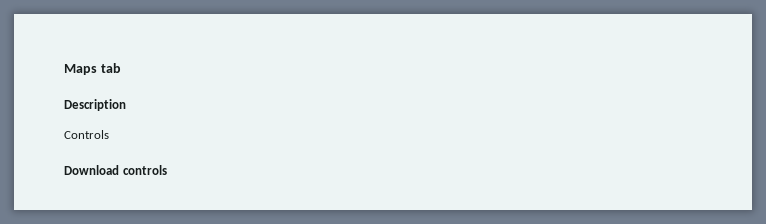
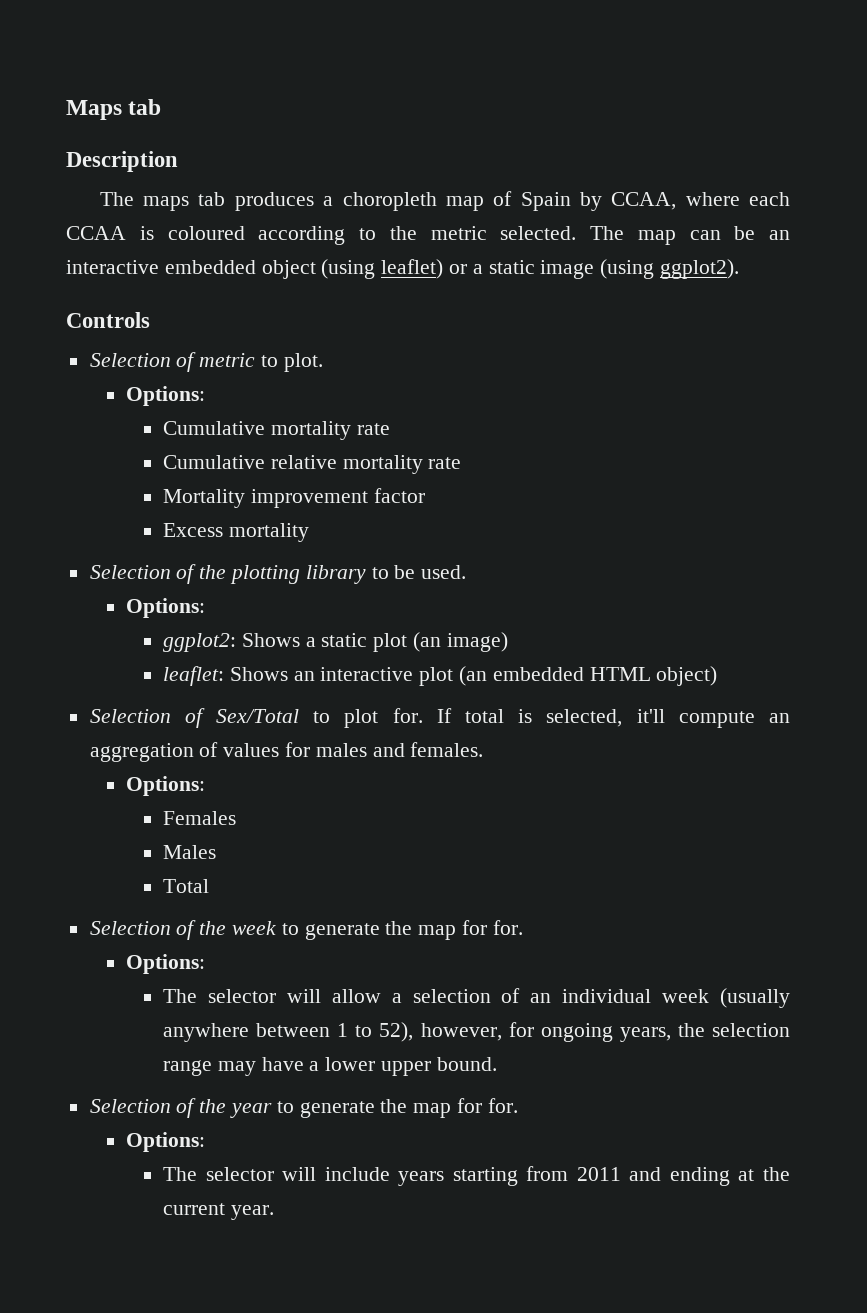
+ The maps tab produces a choropleth map of Spain by CCAA, where each CCAA is coloured according to the metric selected. The map can be an interactive embedded object (using leaflet) or a static image (using ggplot2).
  Controls
- Download controls
+ Selection of metric to plot.
+ Options:
+ Cumulative mortality rate
+ Cumulative relative mortality rate
+ Mortality improvement factor
+ Excess mortality
+ Selection of the plotting library to be used.
+ Options:
+ ggplot2: Shows a static plot (an image)
+ leaflet: Shows an interactive plot (an embedded HTML object)
+ Selection of Sex/Total to plot for. If total is selected, it'll compute an aggregation of values for males and females.
+ Options:
+ Females
+ Males
+ Total
+ Selection of the week to generate the map for for.
+ Options:
+ The selector will allow a selection of an individual week (usually anywhere between 1 to 52), however, for ongoing years, the selection range may have a lower upper bound.
+ Selection of the year to generate the map for for.
+ Options:
+ The selector will include years starting from 2011 and ending at the current year.

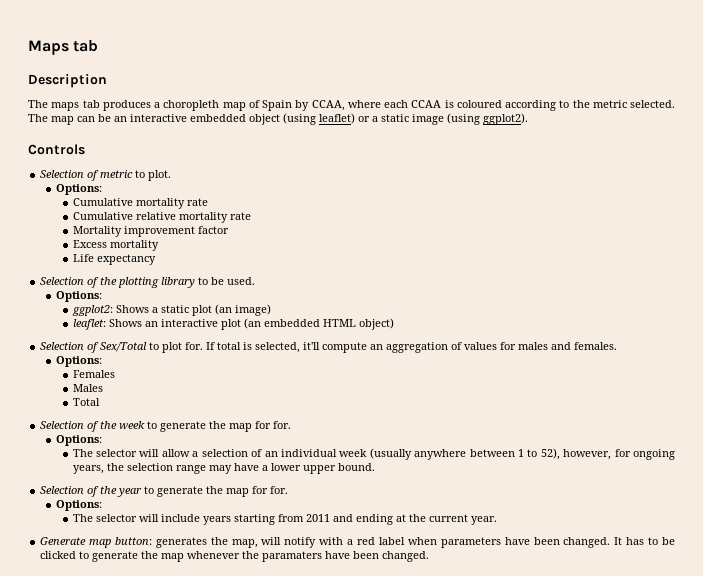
+ Life expectancy
+ Generate map button: generates the map, will notify with a red label when parameters have been changed. It has to be clicked to generate the map whenever the paramaters have been changed.

